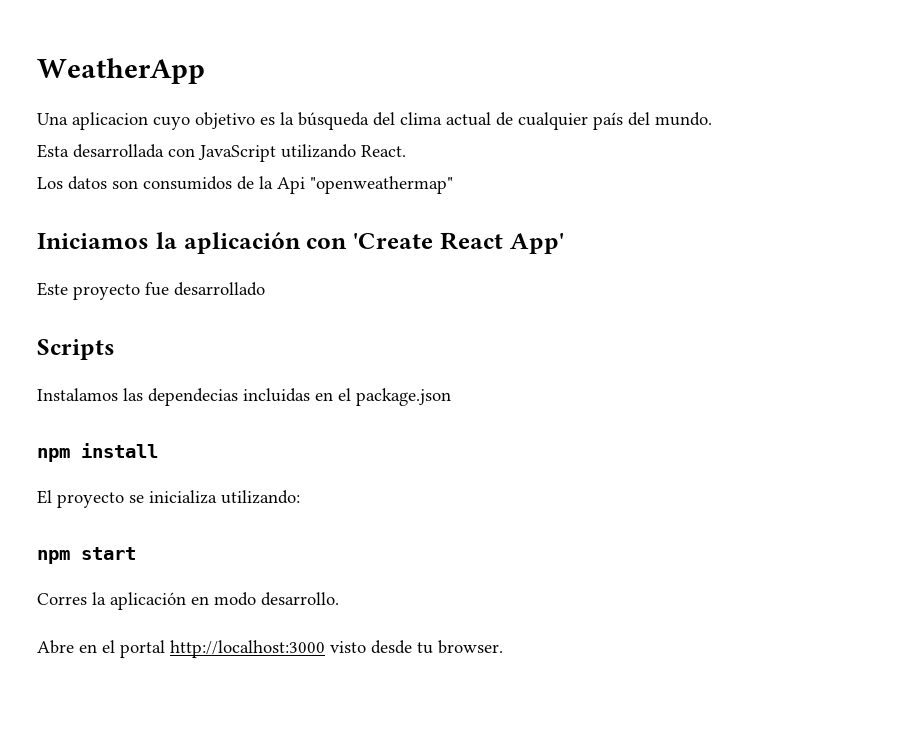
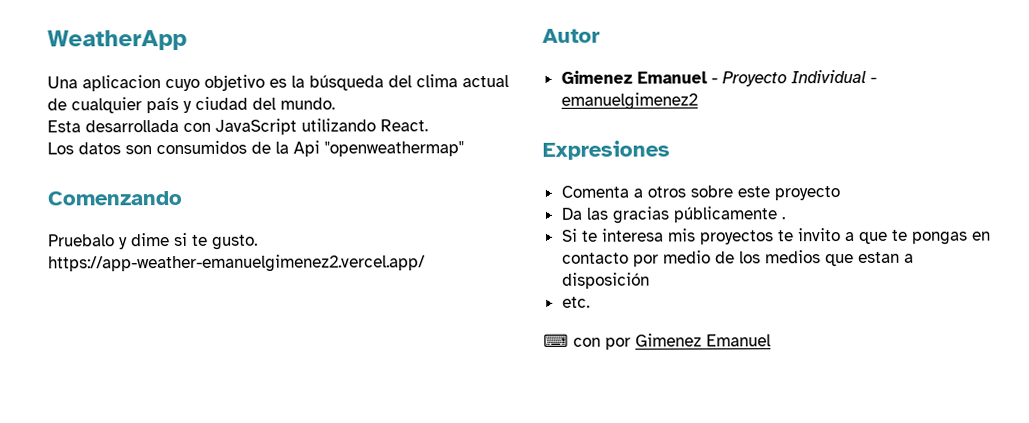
- Una aplicacion cuyo objetivo es la búsqueda del clima actual de cualquier país del mundo.
+ Una aplicacion cuyo objetivo es la búsqueda del clima actual de cualquier país y ciudad del mundo.
- Iniciamos la aplicación con 'Create React App'
- Este proyecto fue desarrollado
- Scripts
- Instalamos las dependecias incluidas en el package.json
- npm install
- El proyecto se inicializa utilizando:
- npm start
- Corres la aplicación en modo desarrollo.
- Abre en el portal http://localhost:3000 visto desde tu browser.
+ Comenzando
+ Pruebalo y dime si te gusto. https://app-weather-emanuelgimenez2.vercel.app/
+ Autor
+ Gimenez Emanuel - Proyecto Individual - emanuelgimenez2
+ Expresiones
+ Comenta a otros sobre este proyecto
+ Da las gracias públicamente .
+ Si te interesa mis proyectos te invito a que te pongas en contacto por medio de los medios que estan a disposición
+ etc.
+ ⌨ con por Gimenez Emanuel

